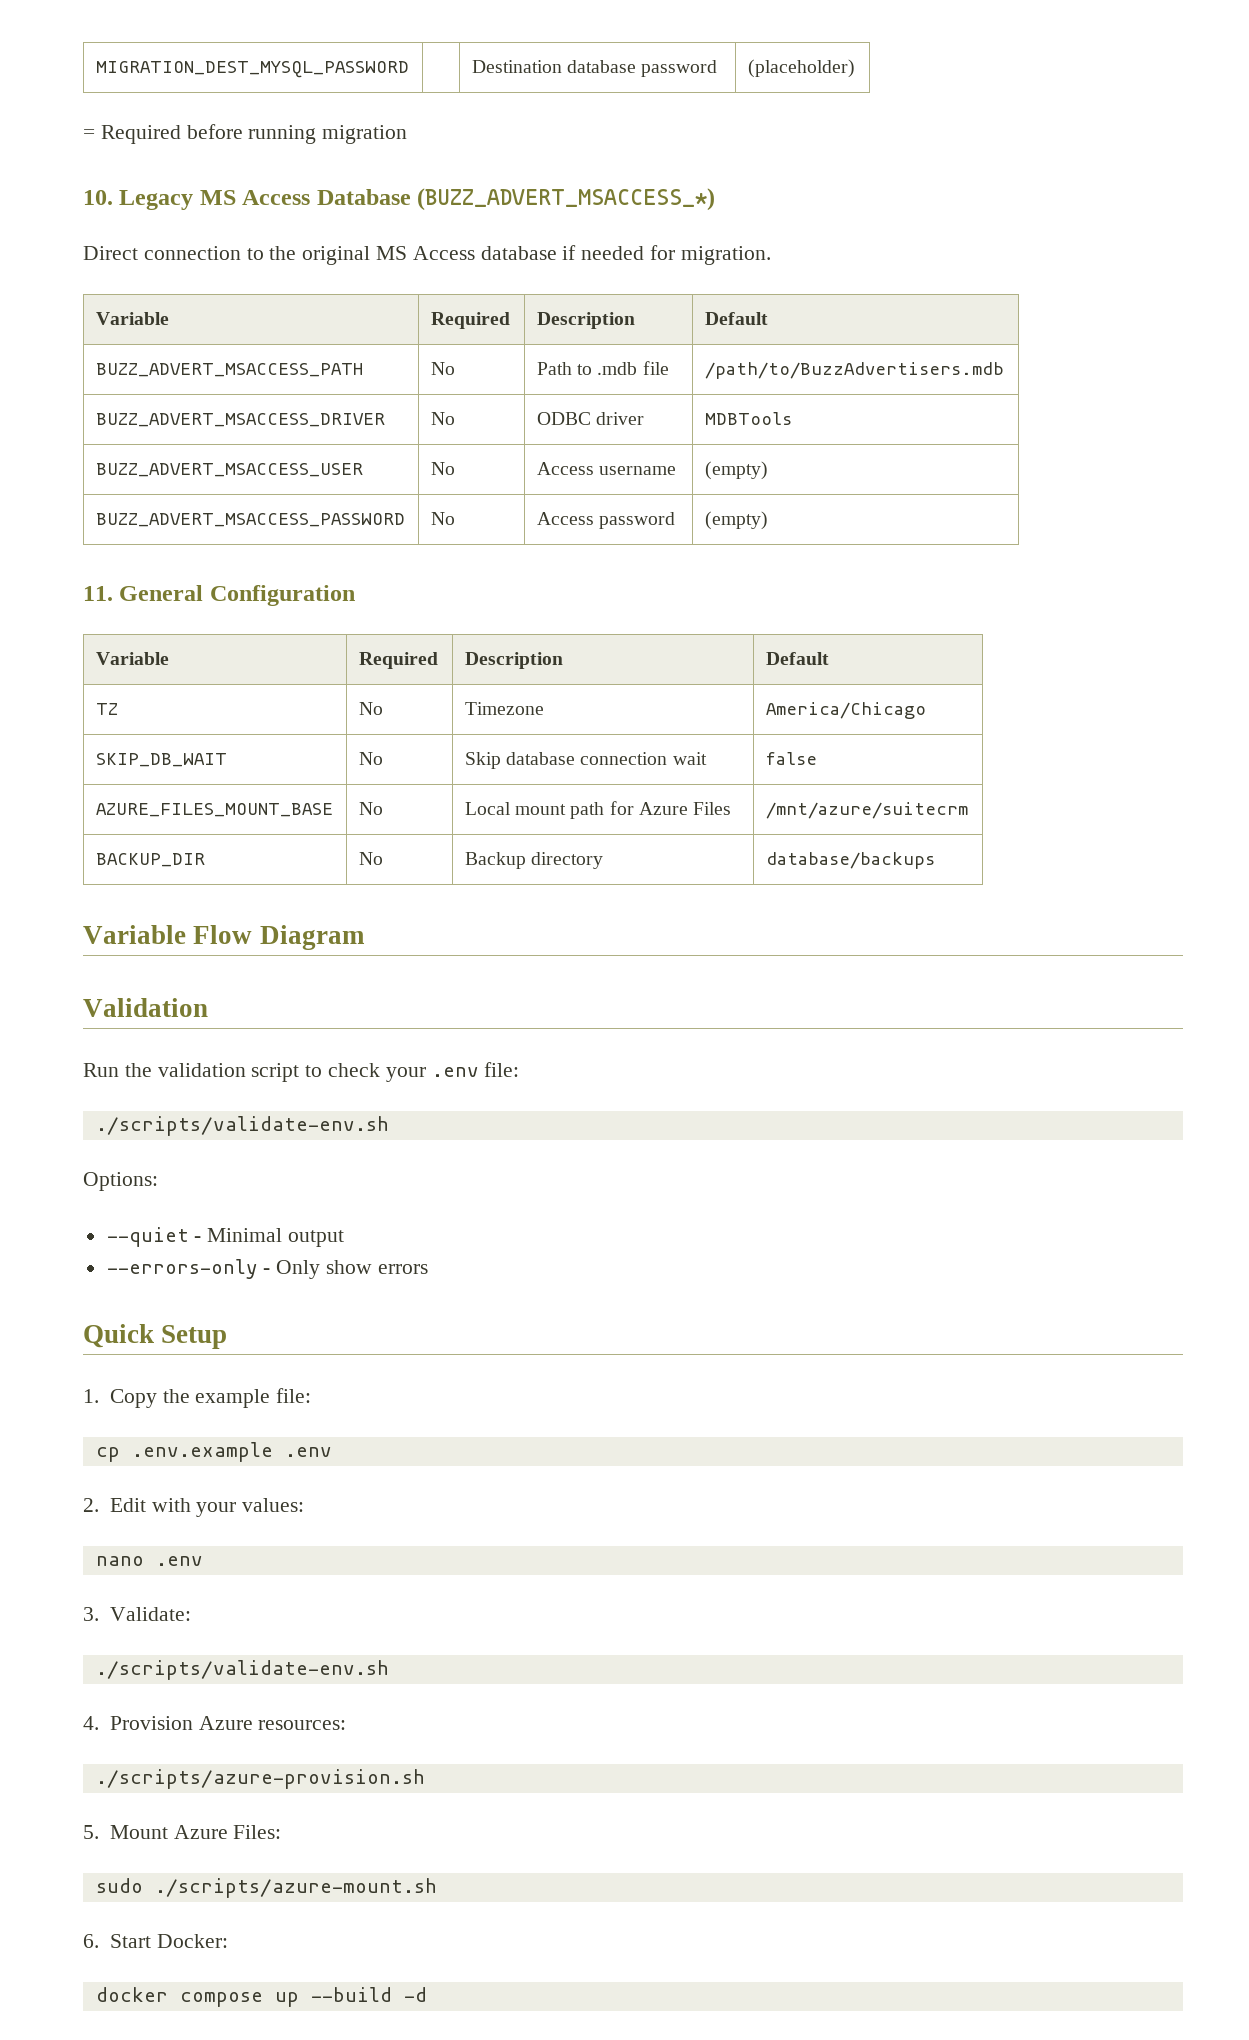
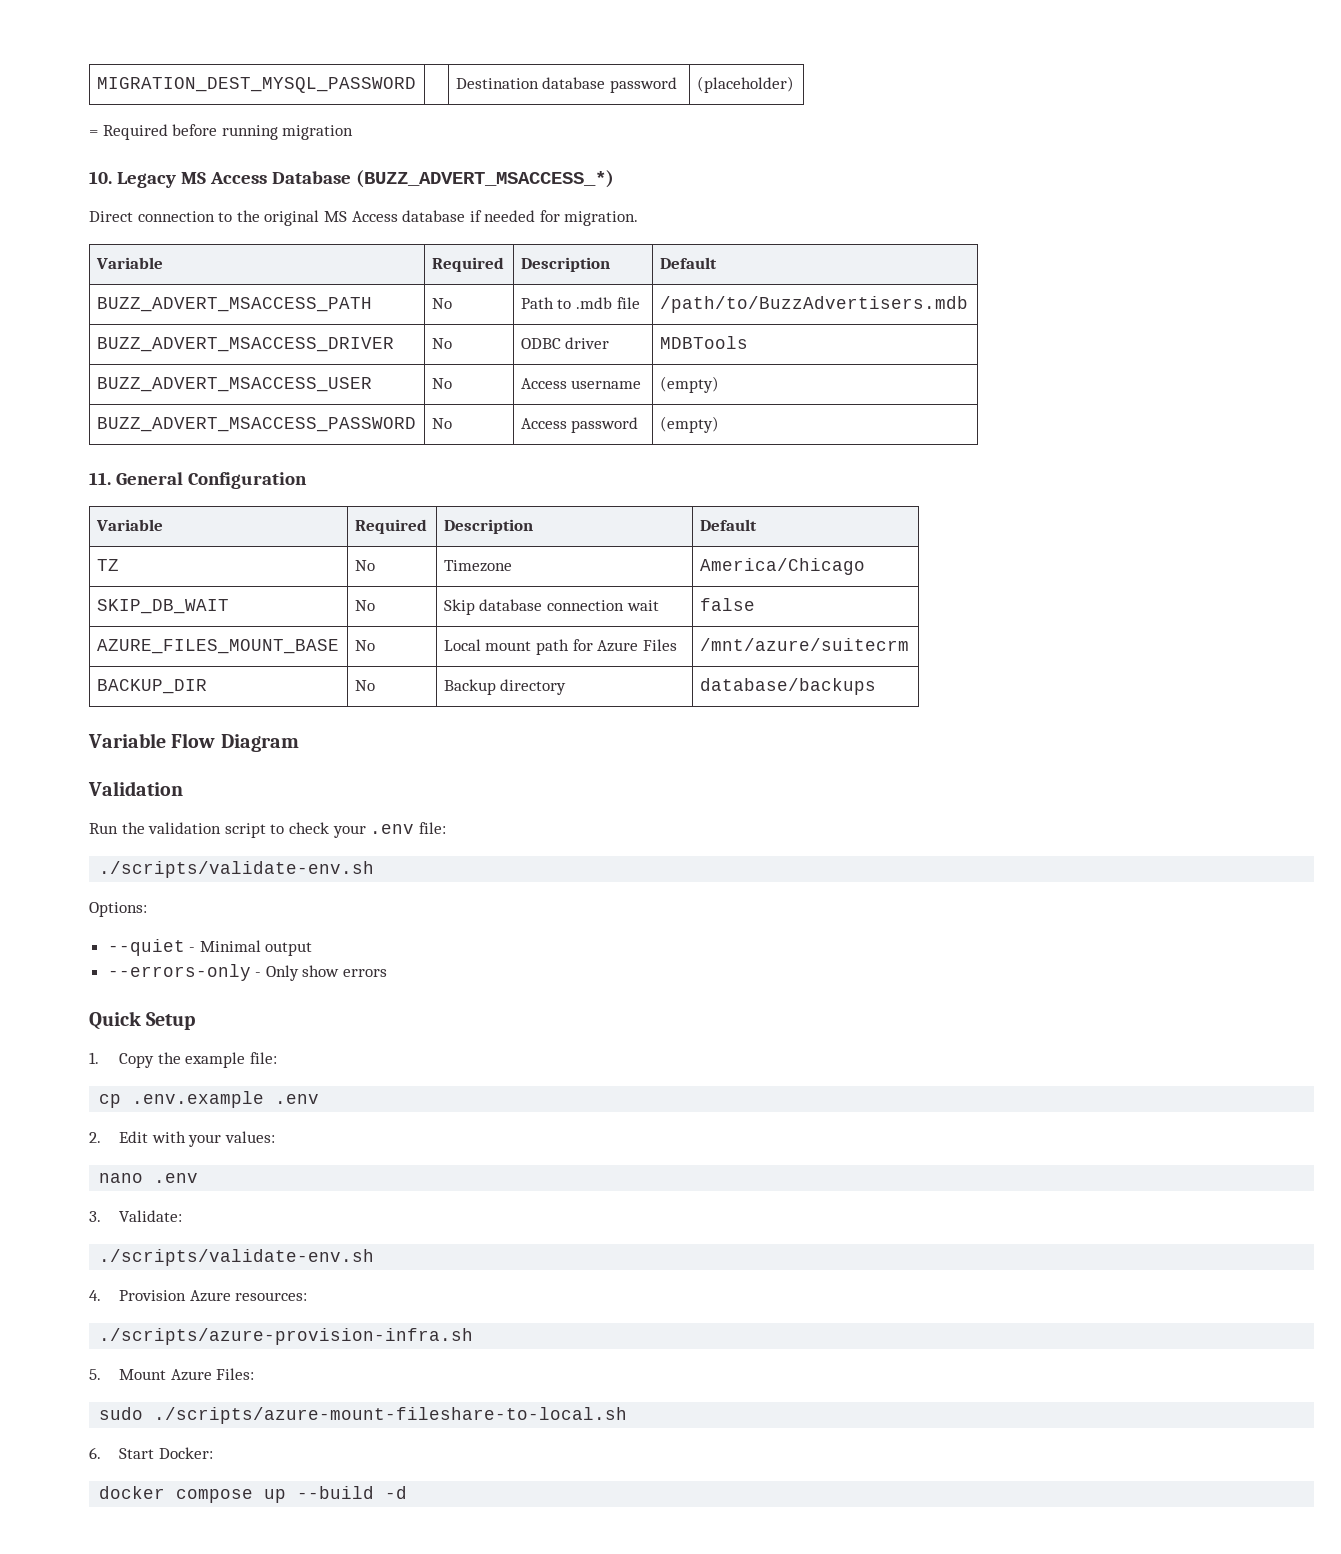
- ./scripts/azure-provision.sh
+ ./scripts/azure-provision-infra.sh
- sudo ./scripts/azure-mount.sh
+ sudo ./scripts/azure-mount-fileshare-to-local.sh

